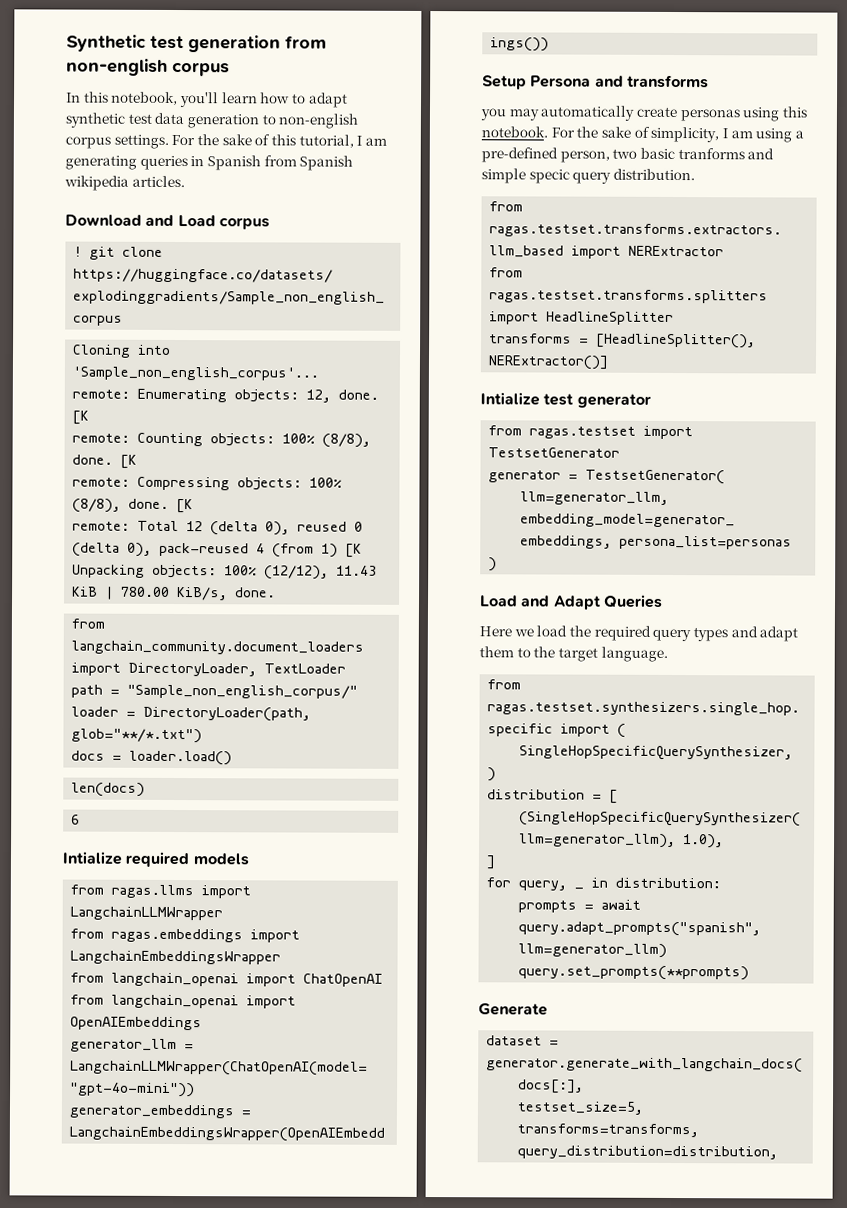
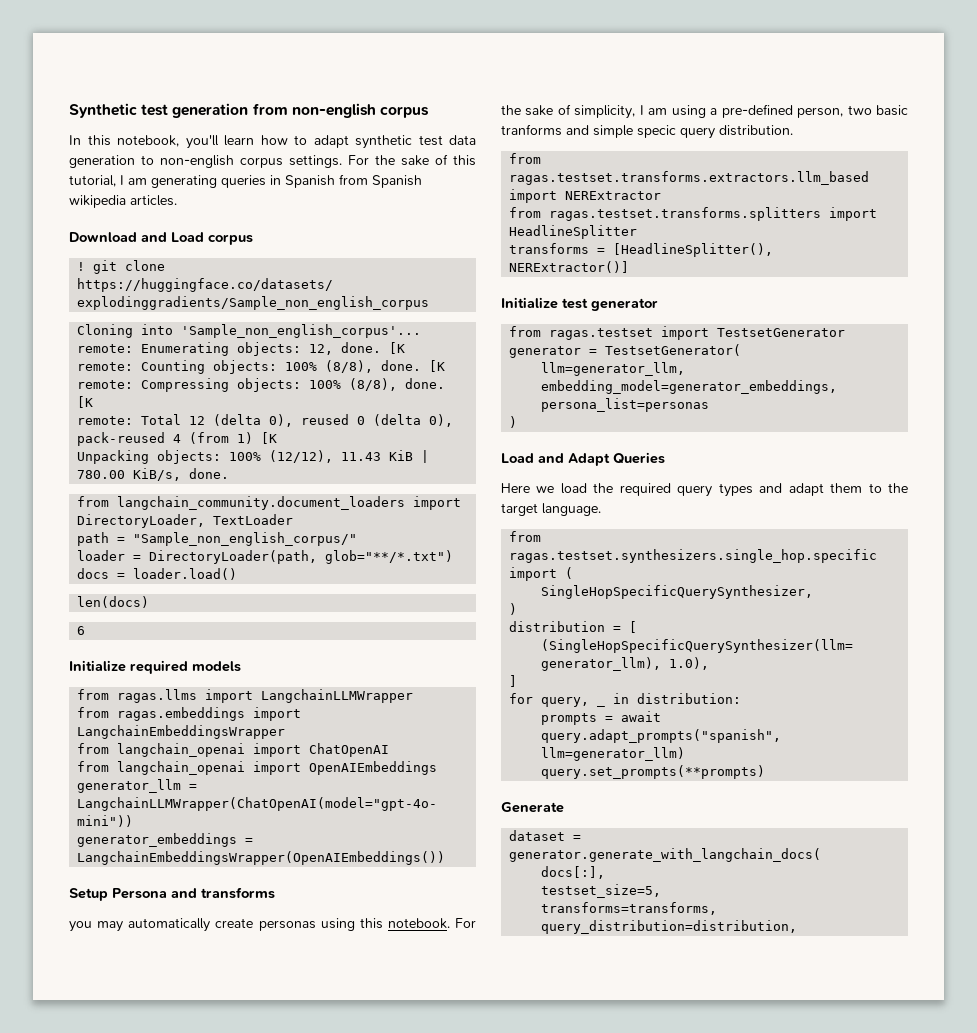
- Intialize required models
+ Initialize required models
- Intialize test generator
+ Initialize test generator

